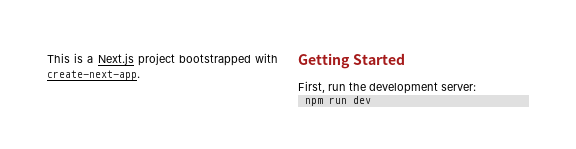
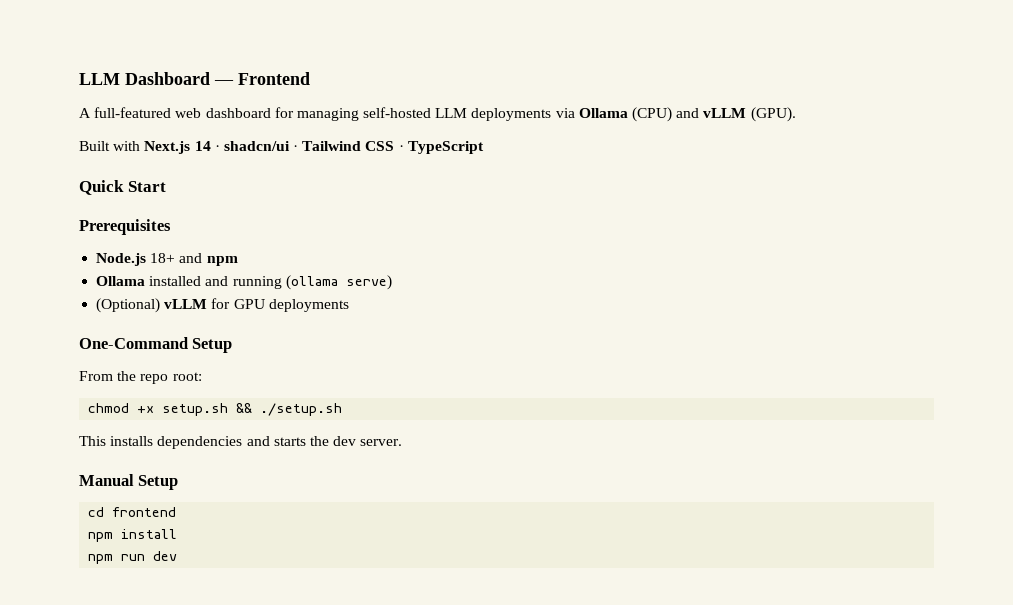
- This is a Next.js project bootstrapped with create-next-app.
- Getting Started
- First, run the development server:
+ LLM Dashboard — Frontend
+ A full-featured web dashboard for managing self-hosted LLM deployments via Ollama (CPU) and vLLM (GPU).
+ Built with Next.js 14 · shadcn/ui · Tailwind CSS · TypeScript
+ Quick Start
+ Prerequisites
+ Node.js 18+ and npm
+ Ollama installed and running (ollama serve)
+ (Optional) vLLM for GPU deployments
+ One-Command Setup
+ From the repo root:
+ chmod +x setup.sh && ./setup.sh
+ This installs dependencies and starts the dev server.
+ Manual Setup
+ cd frontend
+ npm install

